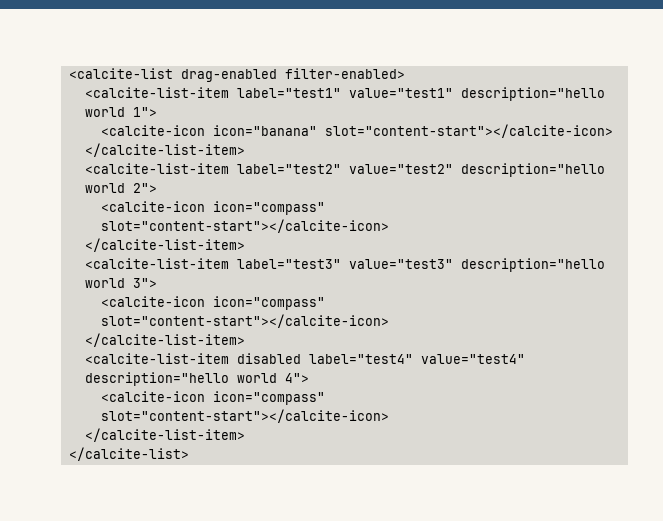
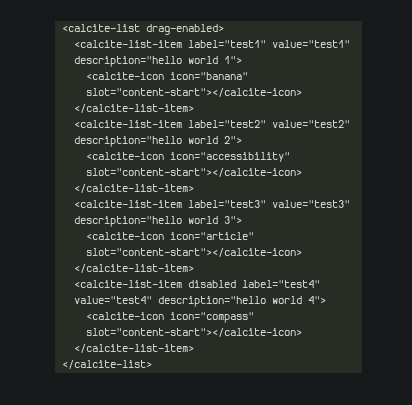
- <calcite-list drag-enabled filter-enabled>
+ <calcite-list drag-enabled>
  <calcite-list-item label="test2" value="test2" description="hello world 2">
- <calcite-icon icon="compass" slot="content-start"></calcite-icon>
+ <calcite-icon icon="accessibility" slot="content-start"></calcite-icon>
  <calcite-list-item label="test3" value="test3" description="hello world 3">
- <calcite-icon icon="compass" slot="content-start"></calcite-icon>
+ <calcite-icon icon="article" slot="content-start"></calcite-icon>

